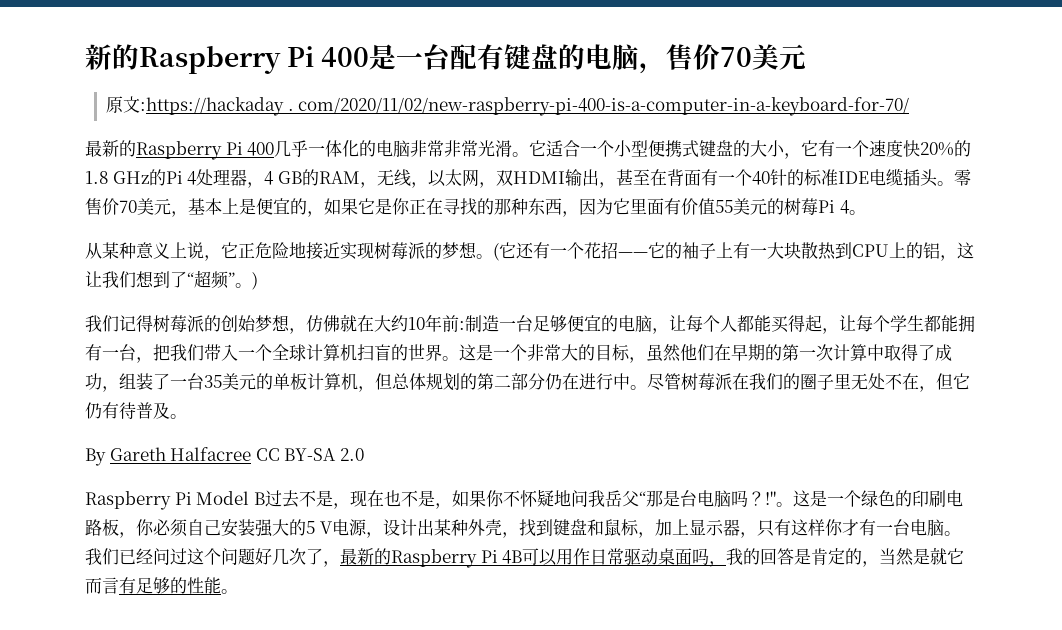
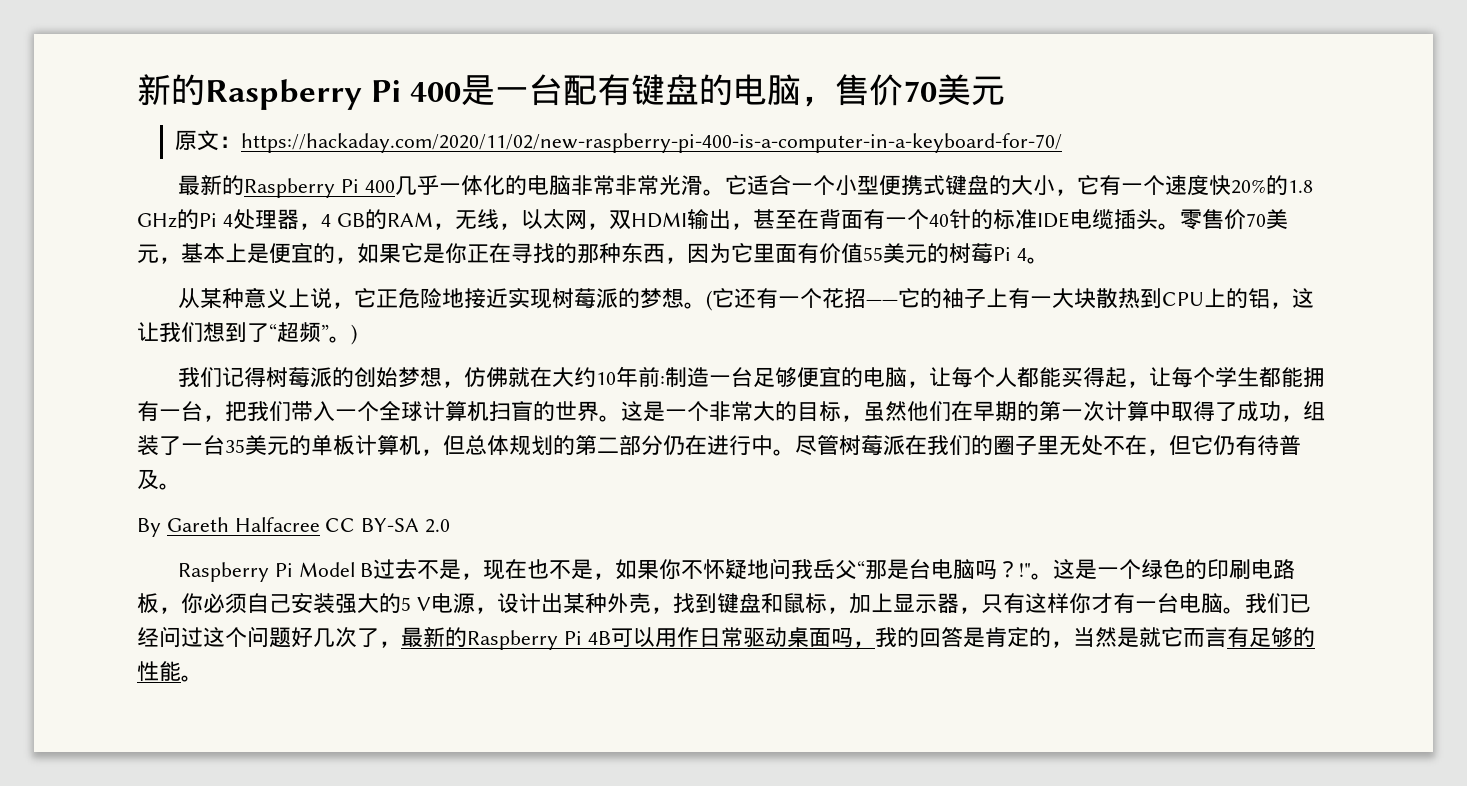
- 原文:https://hackaday . com/2020/11/02/new-raspberry-pi-400-is-a-computer-in-a-keyboard-for-70/
+ 原文：https://hackaday.com/2020/11/02/new-raspberry-pi-400-is-a-computer-in-a-keyboard-for-70/

